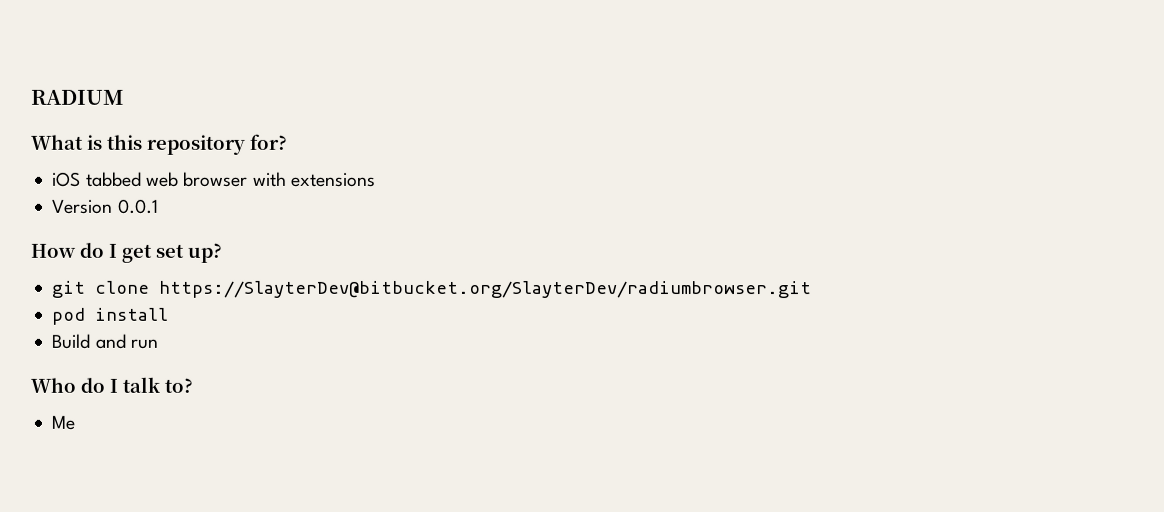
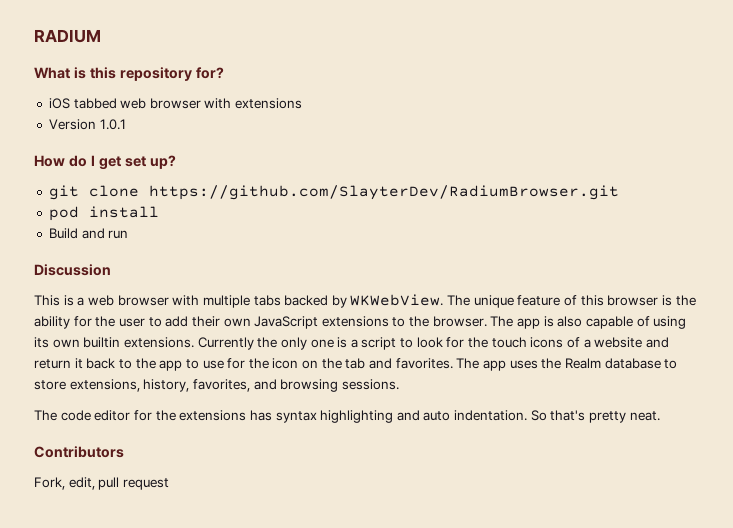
- Version 0.0.1
+ Version 1.0.1
- git clone https://SlayterDev@bitbucket.org/SlayterDev/radiumbrowser.git
+ git clone https://github.com/SlayterDev/RadiumBrowser.git
- Who do I talk to?
- Me
+ Discussion
+ This is a web browser with multiple tabs backed by WKWebView. The unique feature of this browser is the ability for the user to add their own JavaScript extensions to the browser. The app is also capable of using its own builtin extensions. Currently the only one is a script to look for the touch icons of a website and return it back to the app to use for the icon on the tab and favorites. The app uses the Realm database to store extensions, history, favorites, and browsing sessions.
+ The code editor for the extensions has syntax highlighting and auto indentation. So that's pretty neat.
+ Contributors
+ Fork, edit, pull request

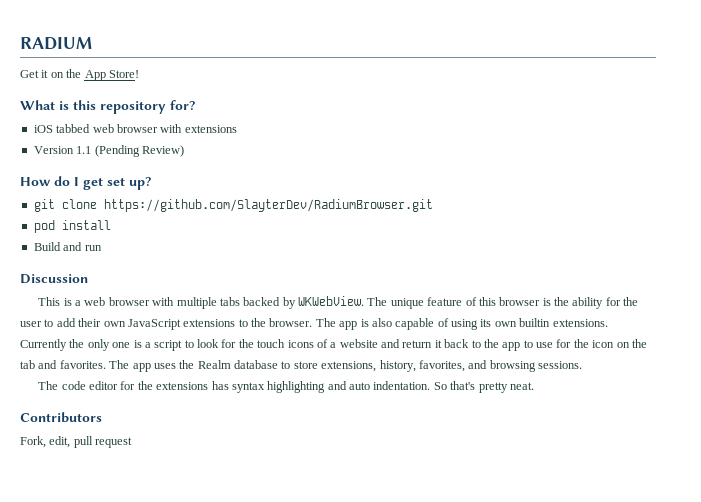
+ Get it on the App Store!
- Version 1.0.1
+ Version 1.1 (Pending Review)

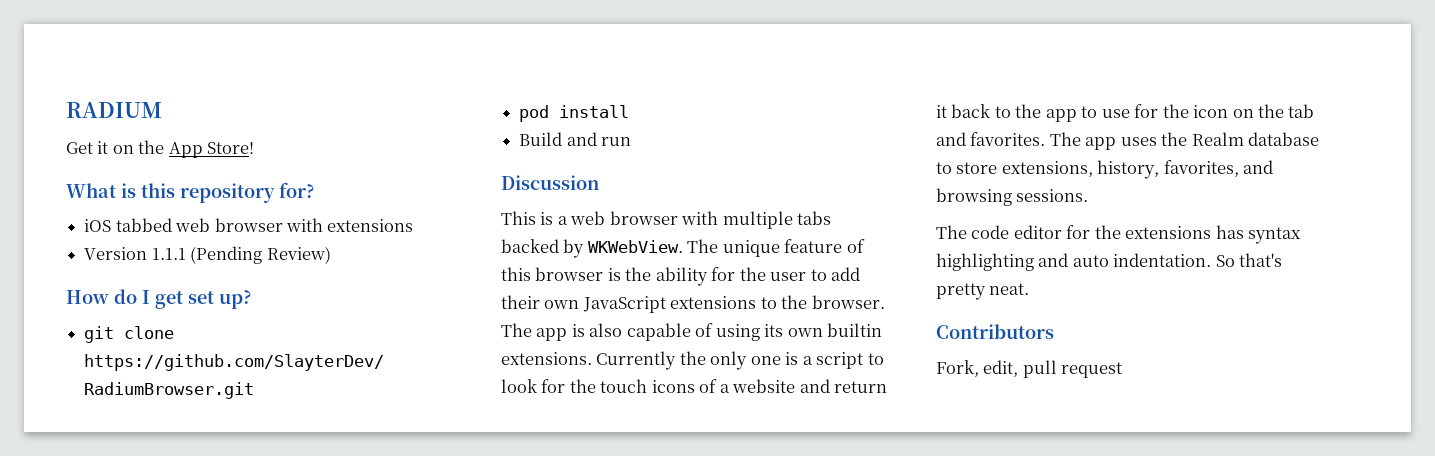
- Version 1.1 (Pending Review)
+ Version 1.1.1 (Pending Review)

